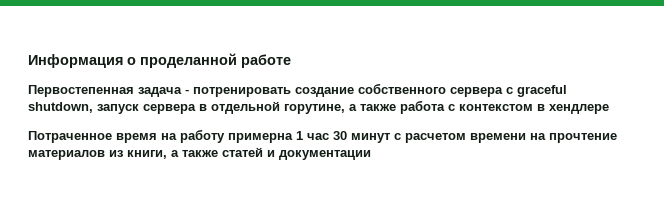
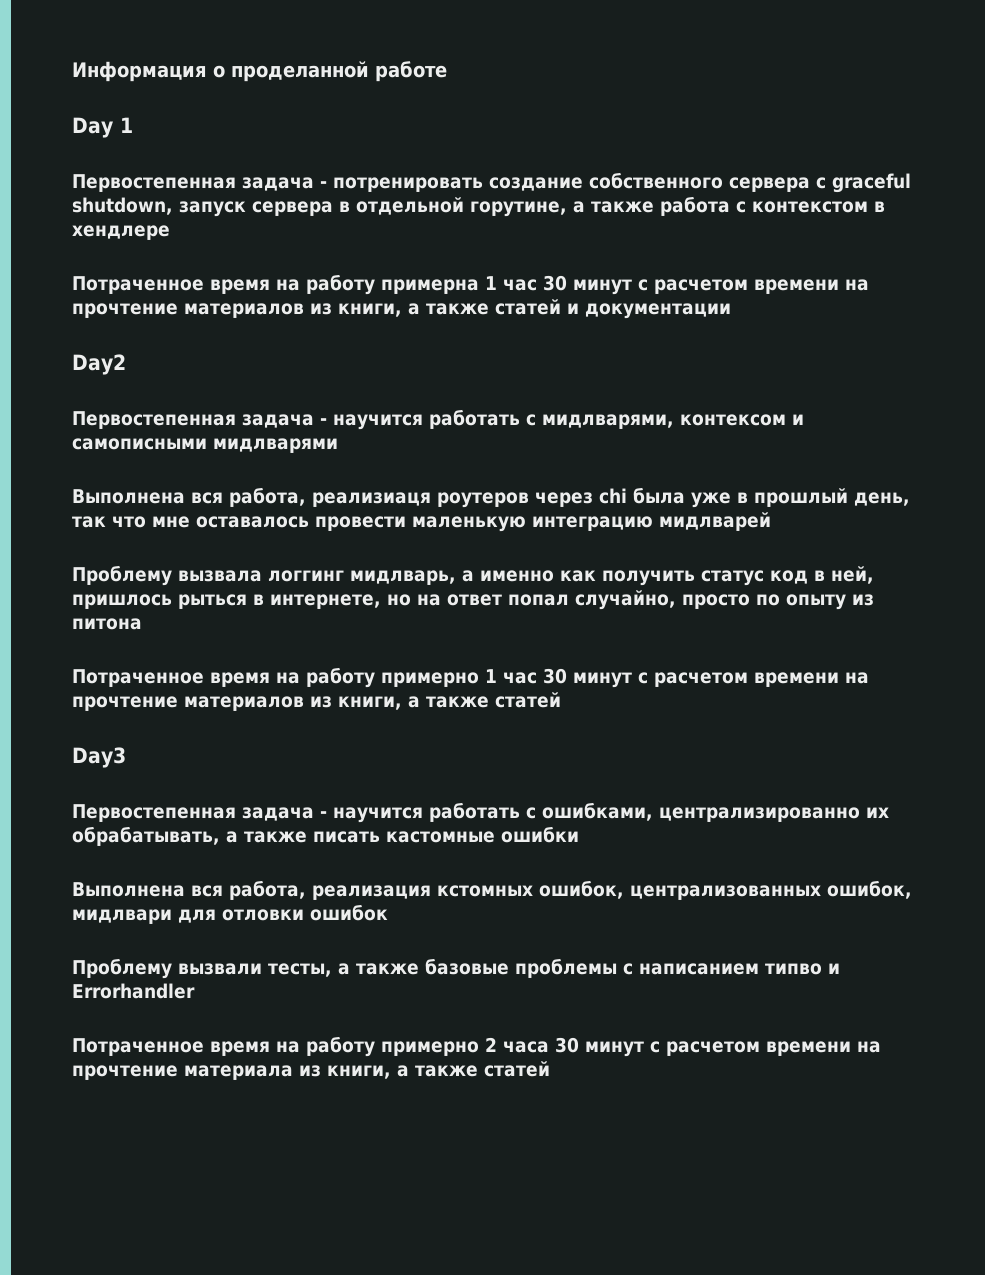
+ Day 1
+ Day2
+ Первостепенная задача - научится работать с мидлварями, контексом и самописными мидлварями
+ Выполнена вся работа, реализиаця роутеров через chi была уже в прошлый день, так что мне оставалось провести маленькую интеграцию мидлварей
+ Проблему вызвала логгинг мидлварь, а именно как получить статус код в ней, пришлось рыться в интернете, но на ответ попал случайно, просто по опыту из питона
+ Потраченное время на работу примерно 1 час 30 минут с расчетом времени на прочтение материалов из книги, а также статей
+ Day3
+ Первостепенная задача - научится работать с ошибками, централизированно их обрабатывать, а также писать кастомные ошибки
+ Выполнена вся работа, реализация кстомных ошибок, централизованных ошибок, мидлвари для отловки ошибок
+ Проблему вызвали тесты, а также базовые проблемы с написанием типво и Errorhandler
+ Потраченное время на работу примерно 2 часа 30 минут с расчетом времени на прочтение материала из книги, а также статей

